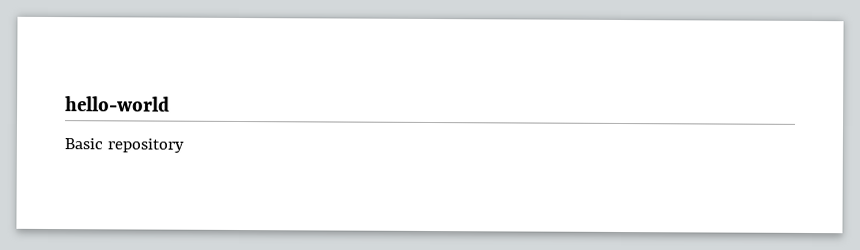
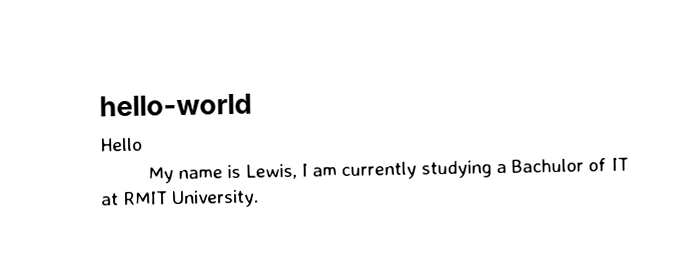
- Basic repository
+ Hello
+ My name is Lewis, I am currently studying a Bachulor of IT at RMIT University.

